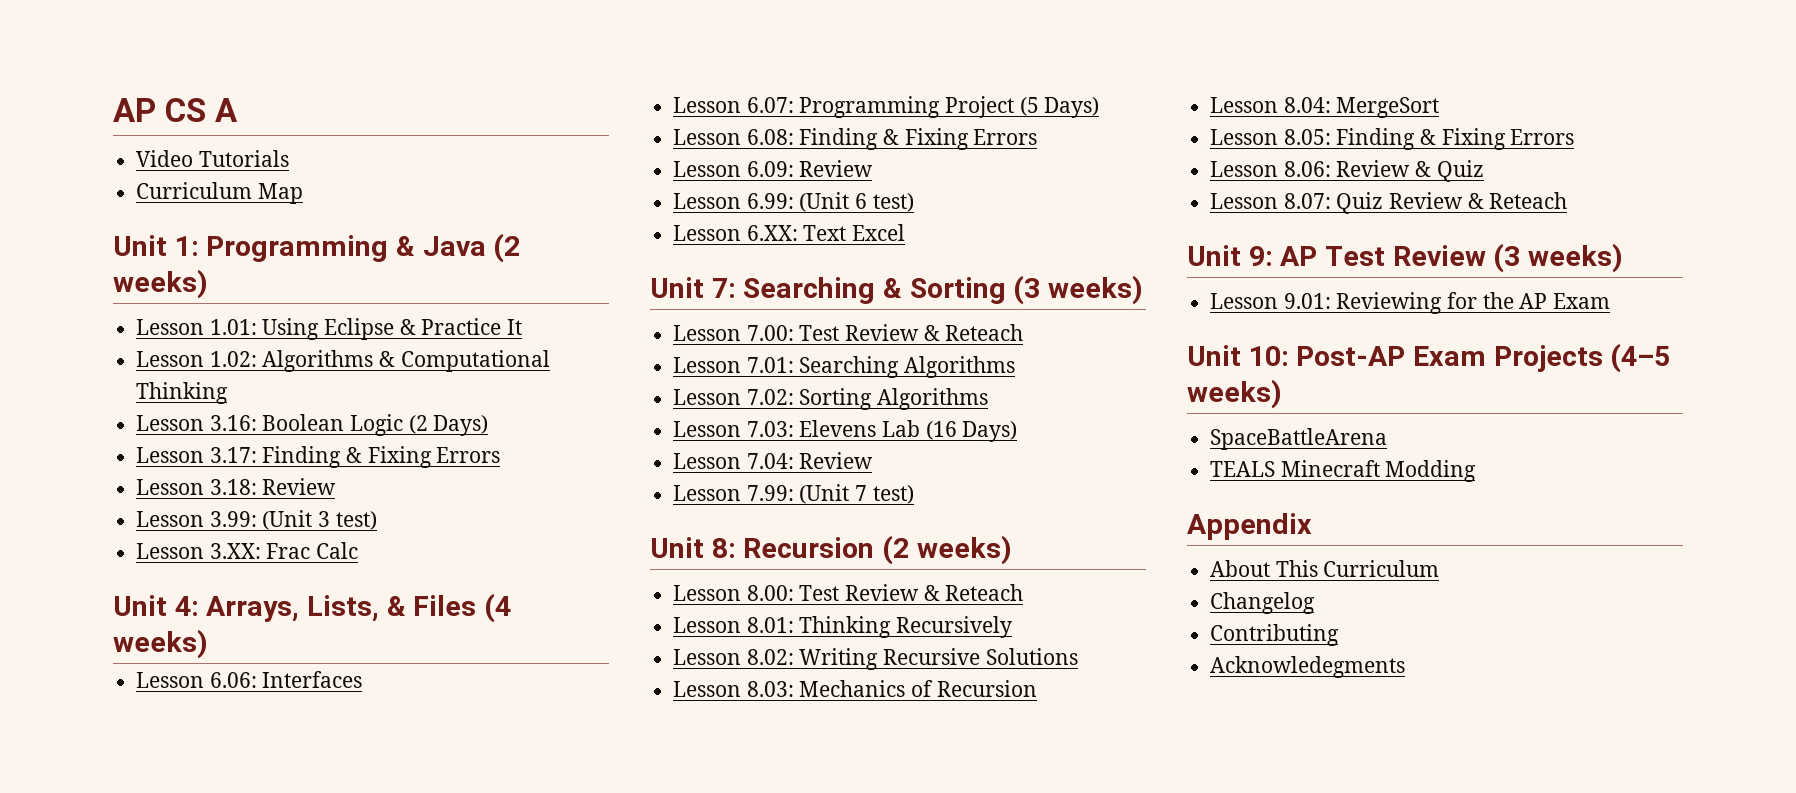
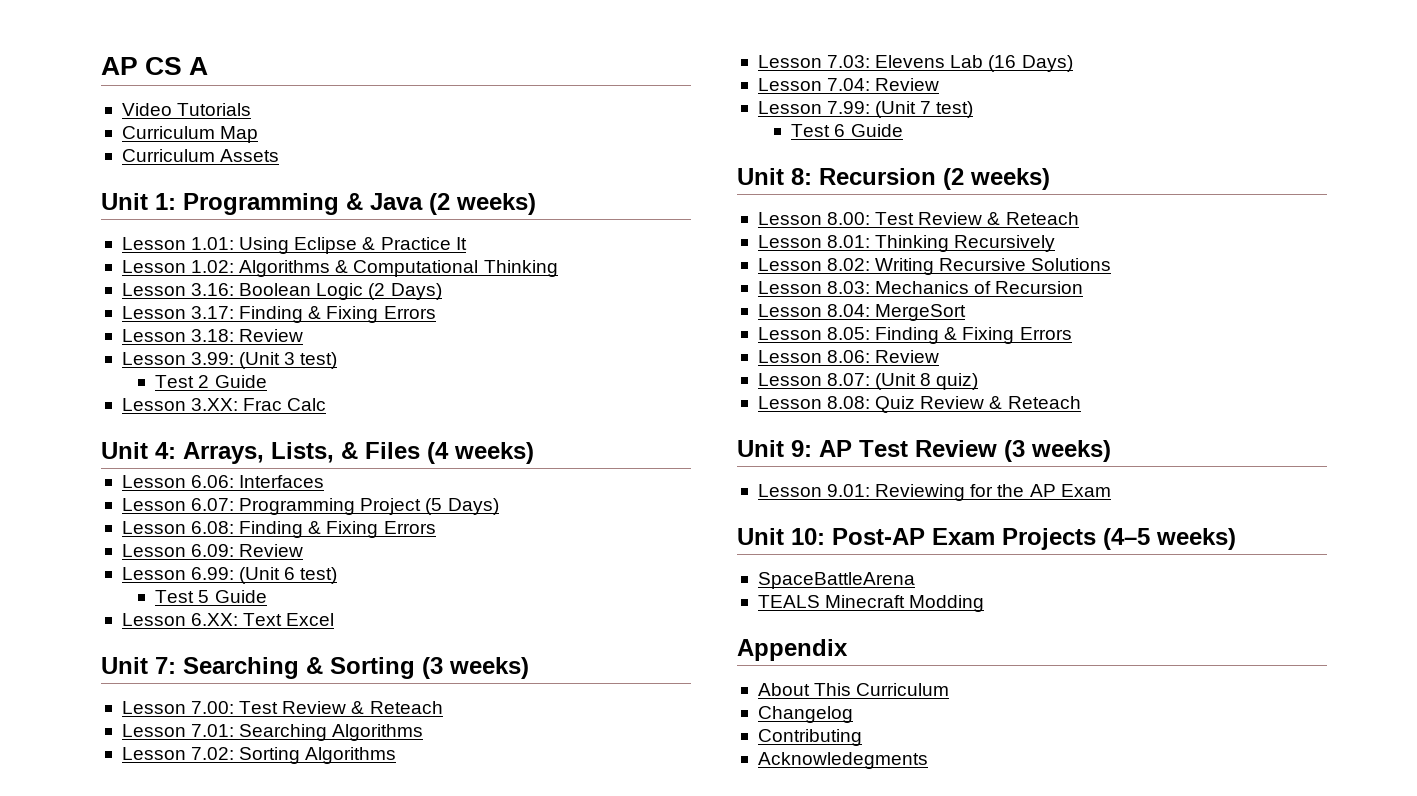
+ Curriculum Assets
+ Test 2 Guide
+ Test 5 Guide
+ Test 6 Guide
- Lesson 8.06: Review & Quiz
+ Lesson 8.06: Review
- Lesson 8.07: Quiz Review & Reteach
+ Lesson 8.07: (Unit 8 quiz)
+ Lesson 8.08: Quiz Review & Reteach

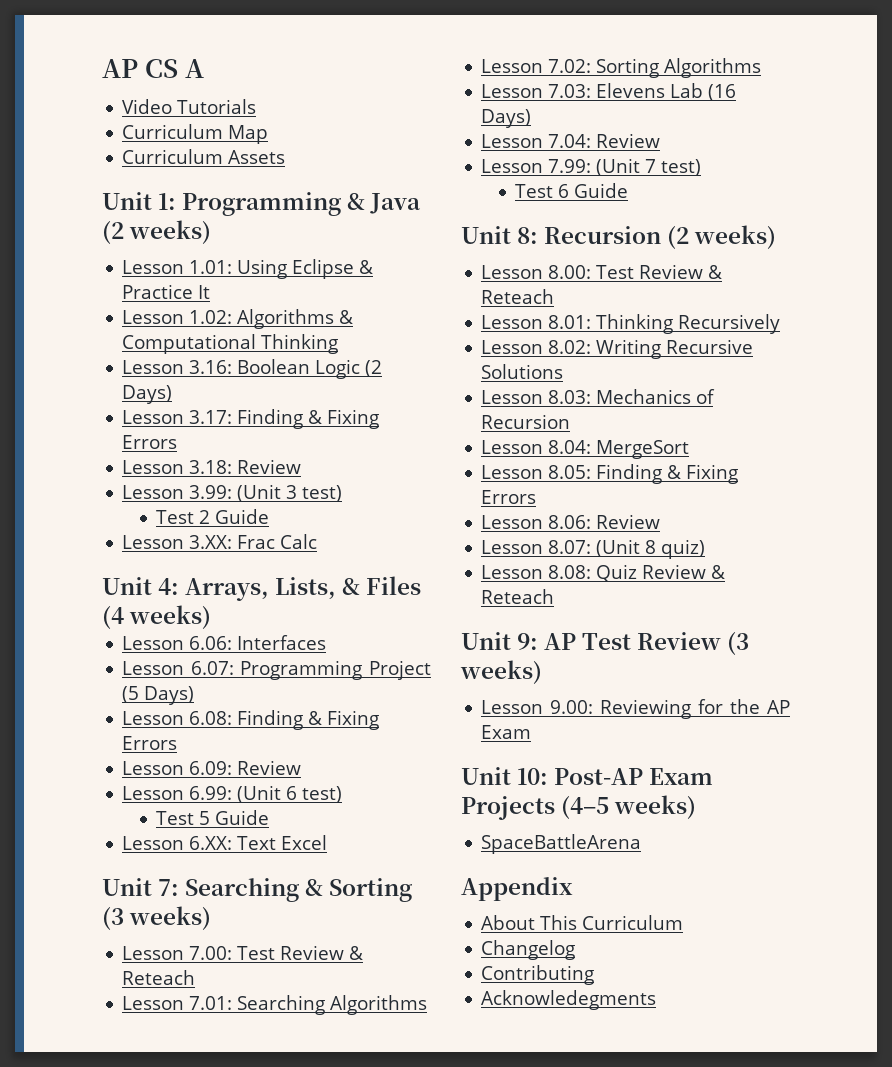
- Lesson 9.01: Reviewing for the AP Exam
+ Lesson 9.00: Reviewing for the AP Exam
- TEALS Minecraft Modding

